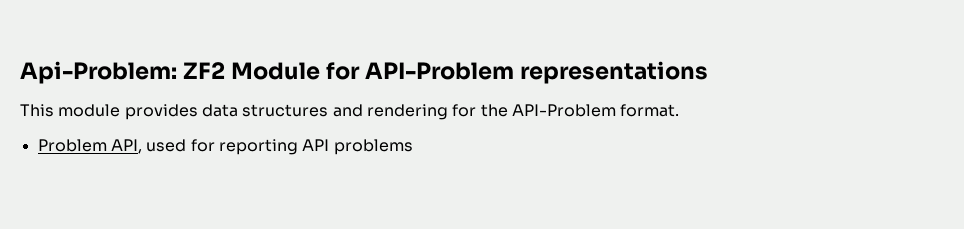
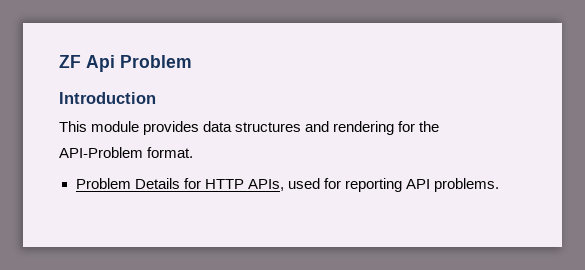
- Api-Problem: ZF2 Module for API-Problem representations
+ ZF Api Problem
+ Introduction
- Problem API, used for reporting API problems
+ Problem Details for HTTP APIs, used for reporting API problems.

